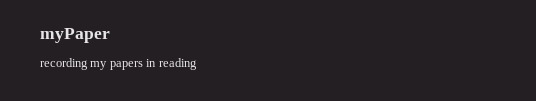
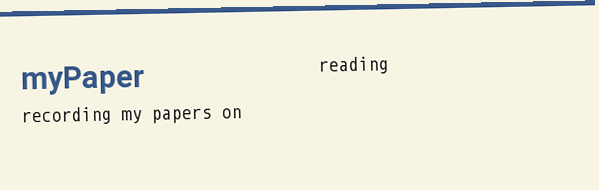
- recording my papers in reading
+ recording my papers on reading

